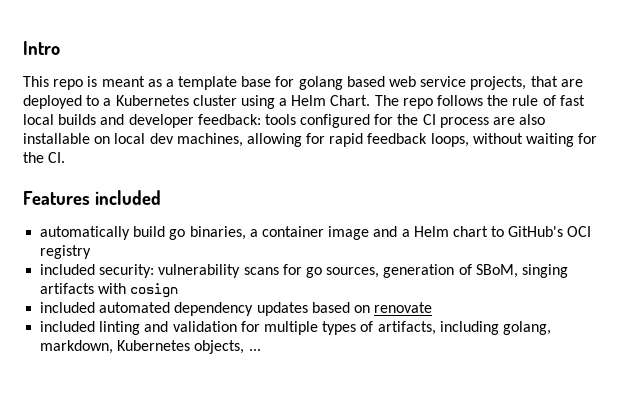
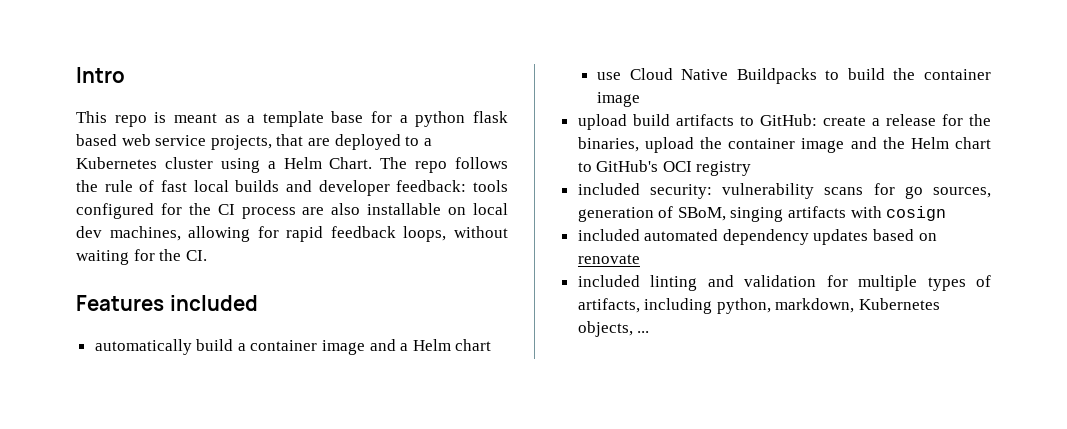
- This repo is meant as a template base for golang based web service projects, that are deployed to a Kubernetes cluster using a Helm Chart.
+ This repo is meant as a template base for a python flask based web service projects, that are deployed to a Kubernetes cluster using a Helm Chart.
- automatically build go binaries, a container image and a Helm chart to GitHub's OCI registry
+ automatically build a container image and a Helm chart
+ use Cloud Native Buildpacks to build the container image
+ upload build artifacts to GitHub: create a release for the binaries, upload the container image and the Helm chart to GitHub's OCI registry
- included linting and validation for multiple types of artifacts, including golang, markdown, Kubernetes objects, ...
+ included linting and validation for multiple types of artifacts, including python, markdown, Kubernetes objects, ...

